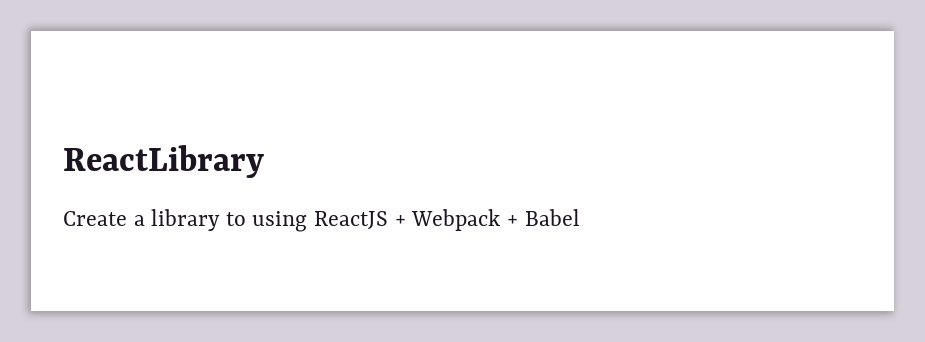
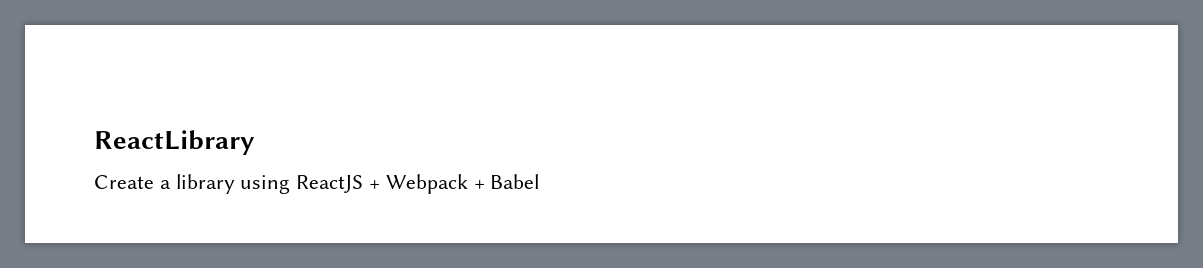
- Create a library to using ReactJS + Webpack + Babel
+ Create a library using ReactJS + Webpack + Babel

